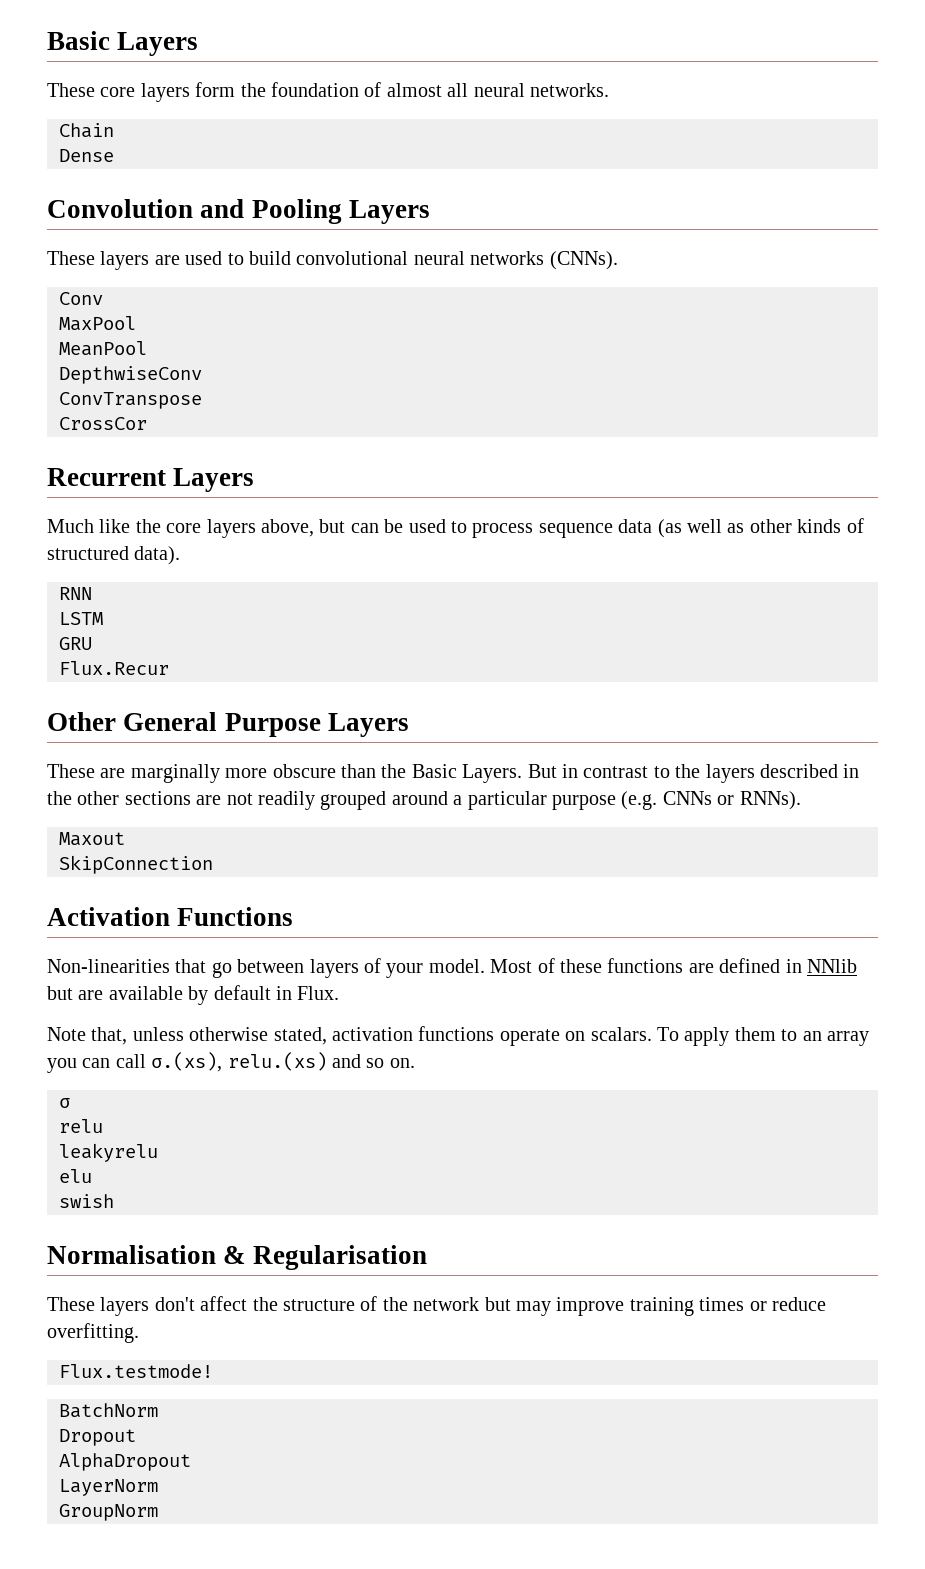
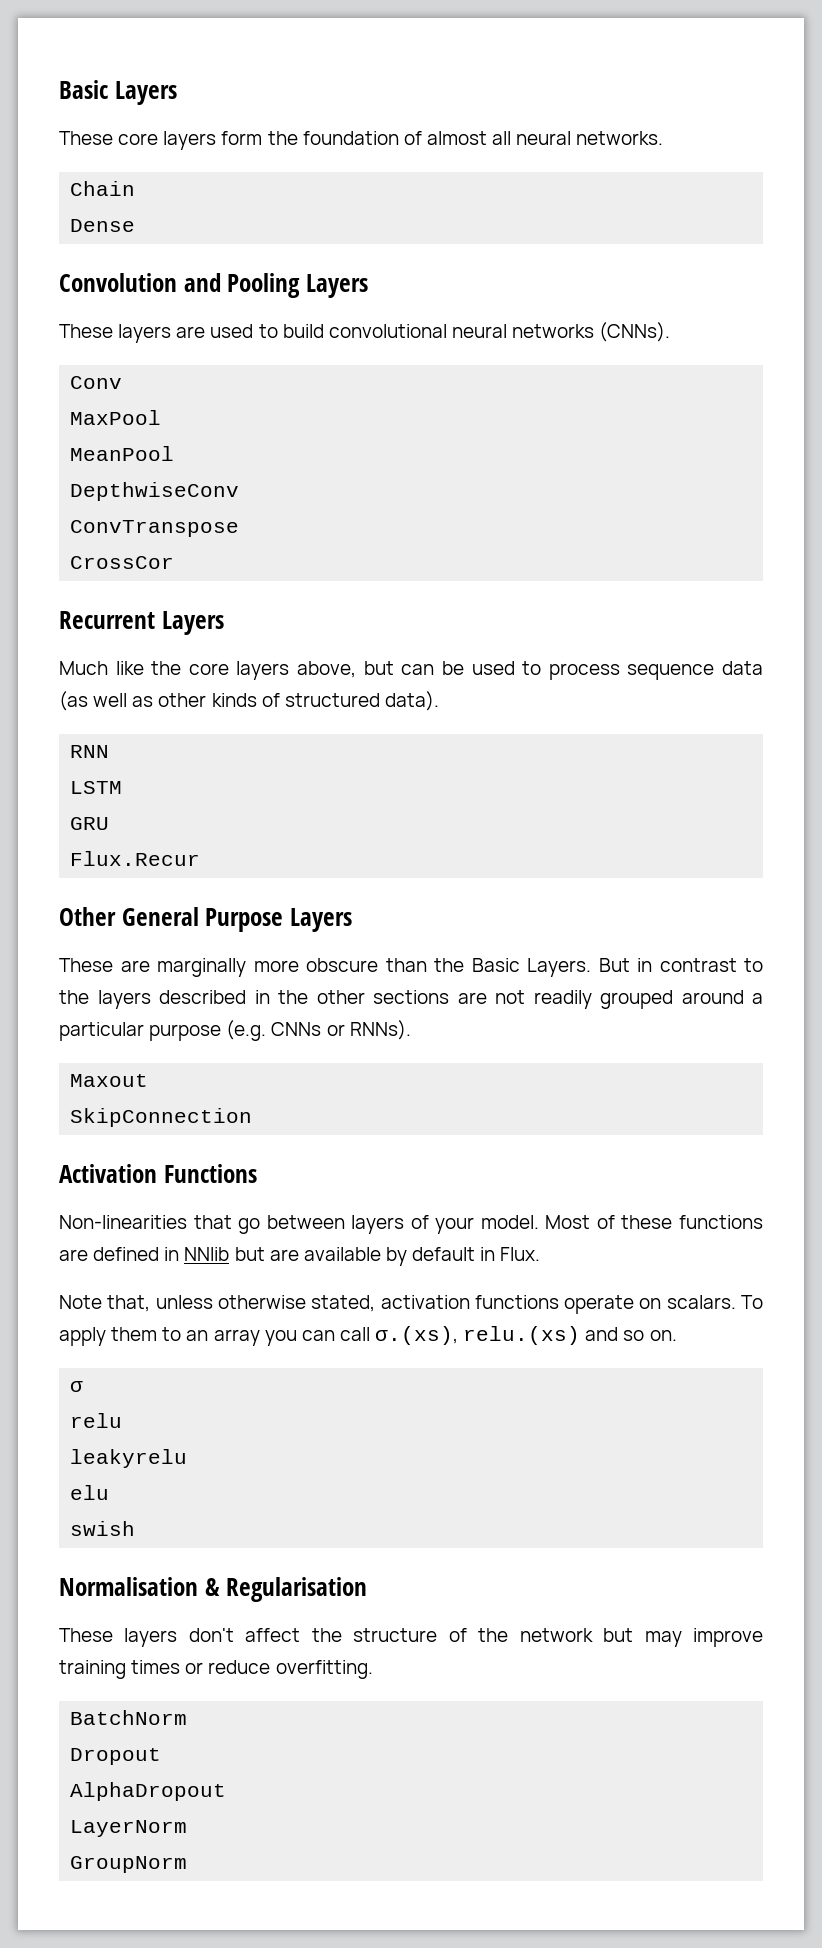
- Flux.testmode!

